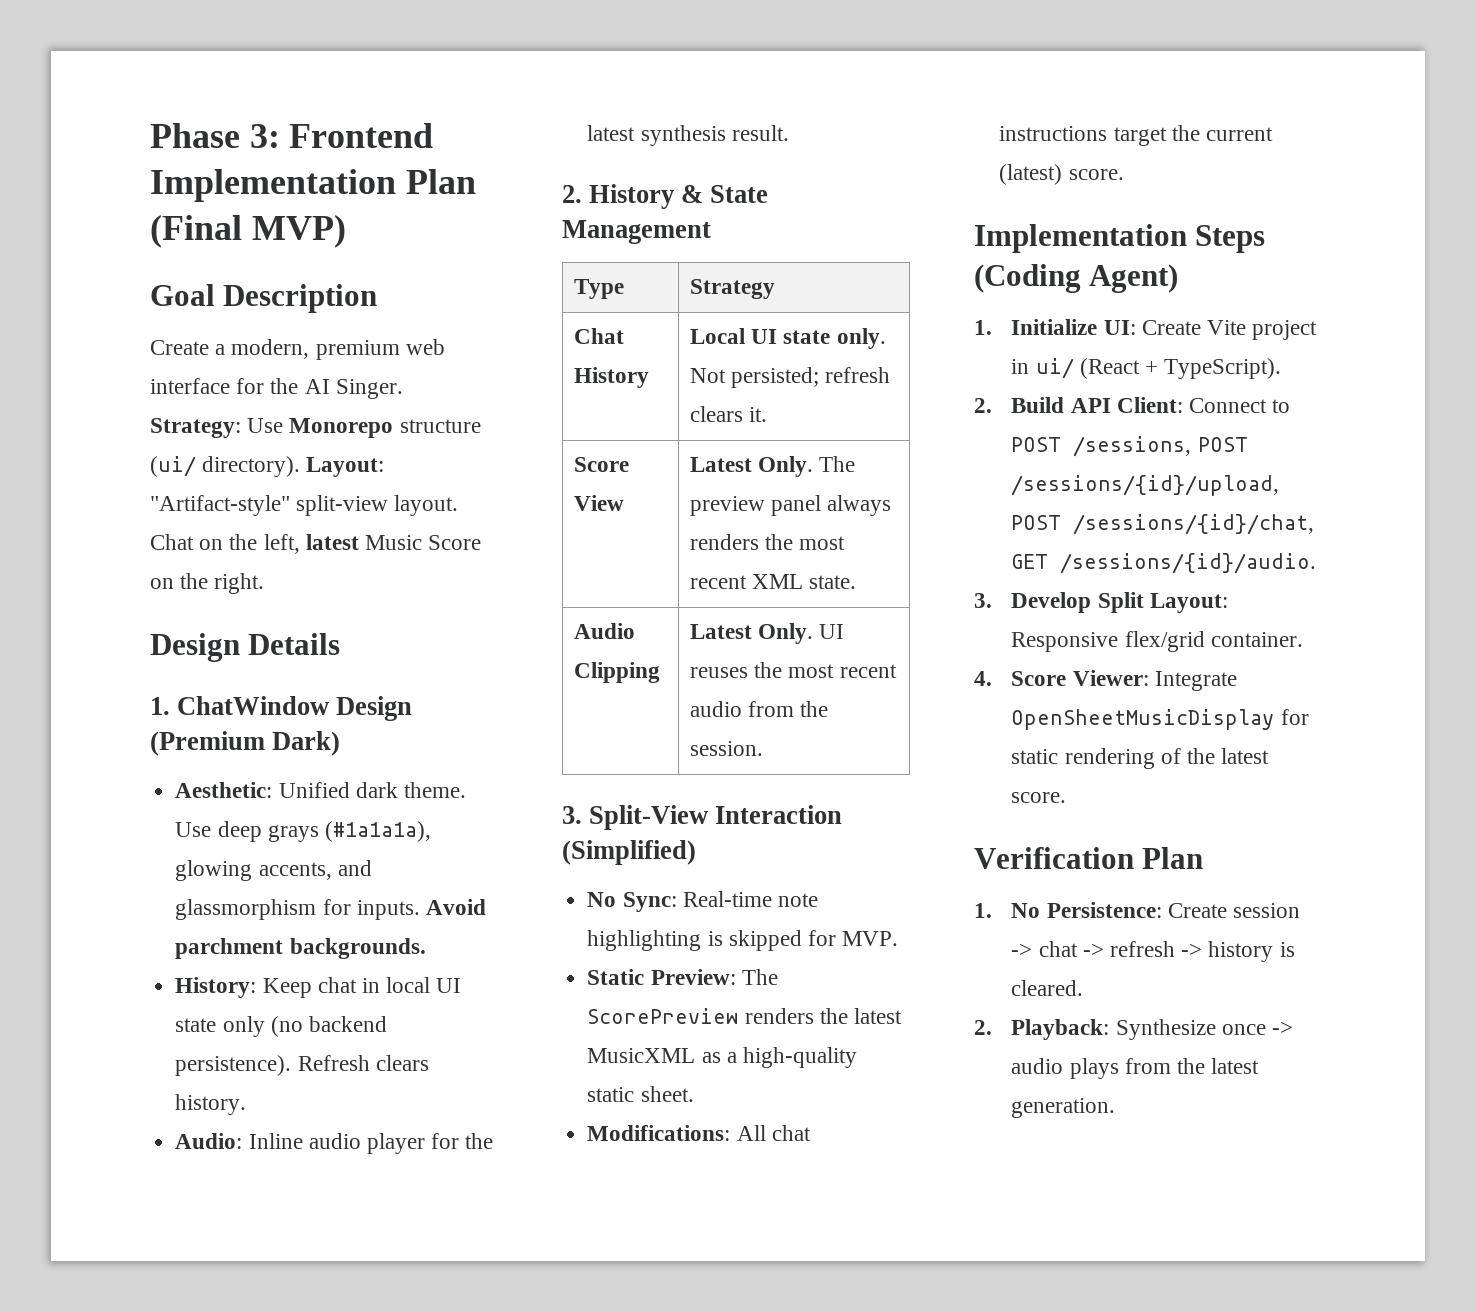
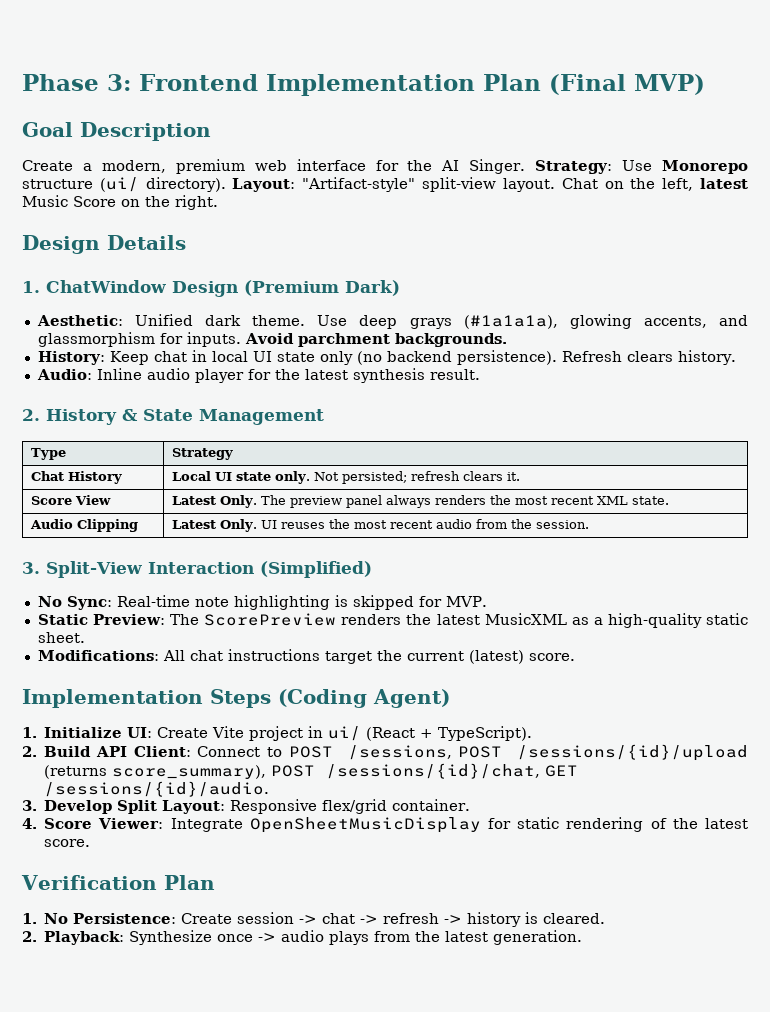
- 2. Build API Client: Connect to POST /sessions, POST /sessions/{id}/upload, POST /sessions/{id}/chat, GET /sessions/{id}/audio.
+ 2. Build API Client: Connect to POST /sessions, POST /sessions/{id}/upload (returns score_summary), POST /sessions/{id}/chat, GET /sessions/{id}/audio.

